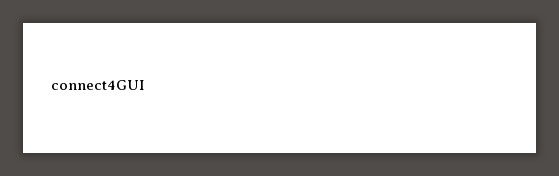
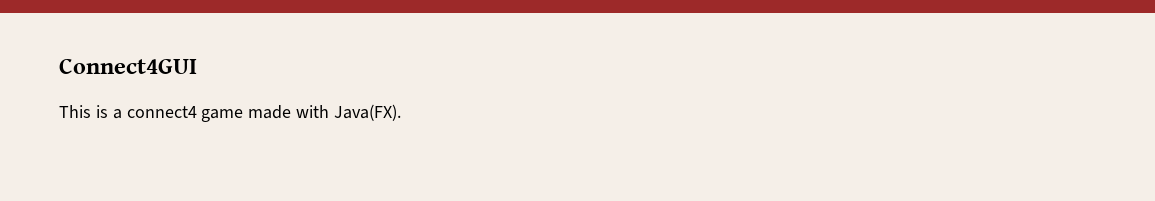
- connect4GUI
+ Connect4GUI
+ This is a connect4 game made with Java(FX).

